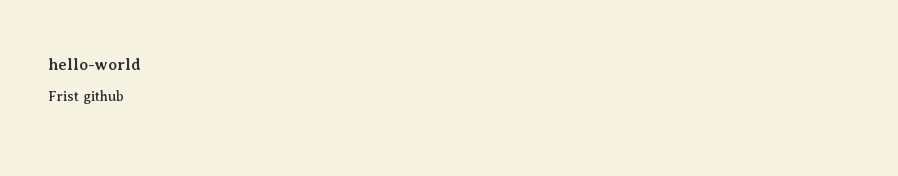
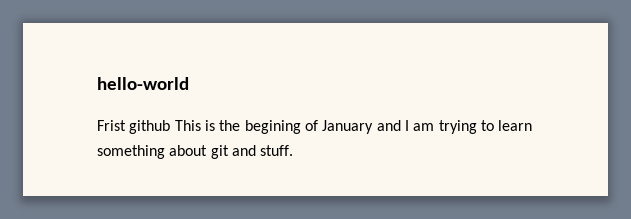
- Frist github
+ Frist github This is the begining of January and I am trying to learn something about git and stuff.

